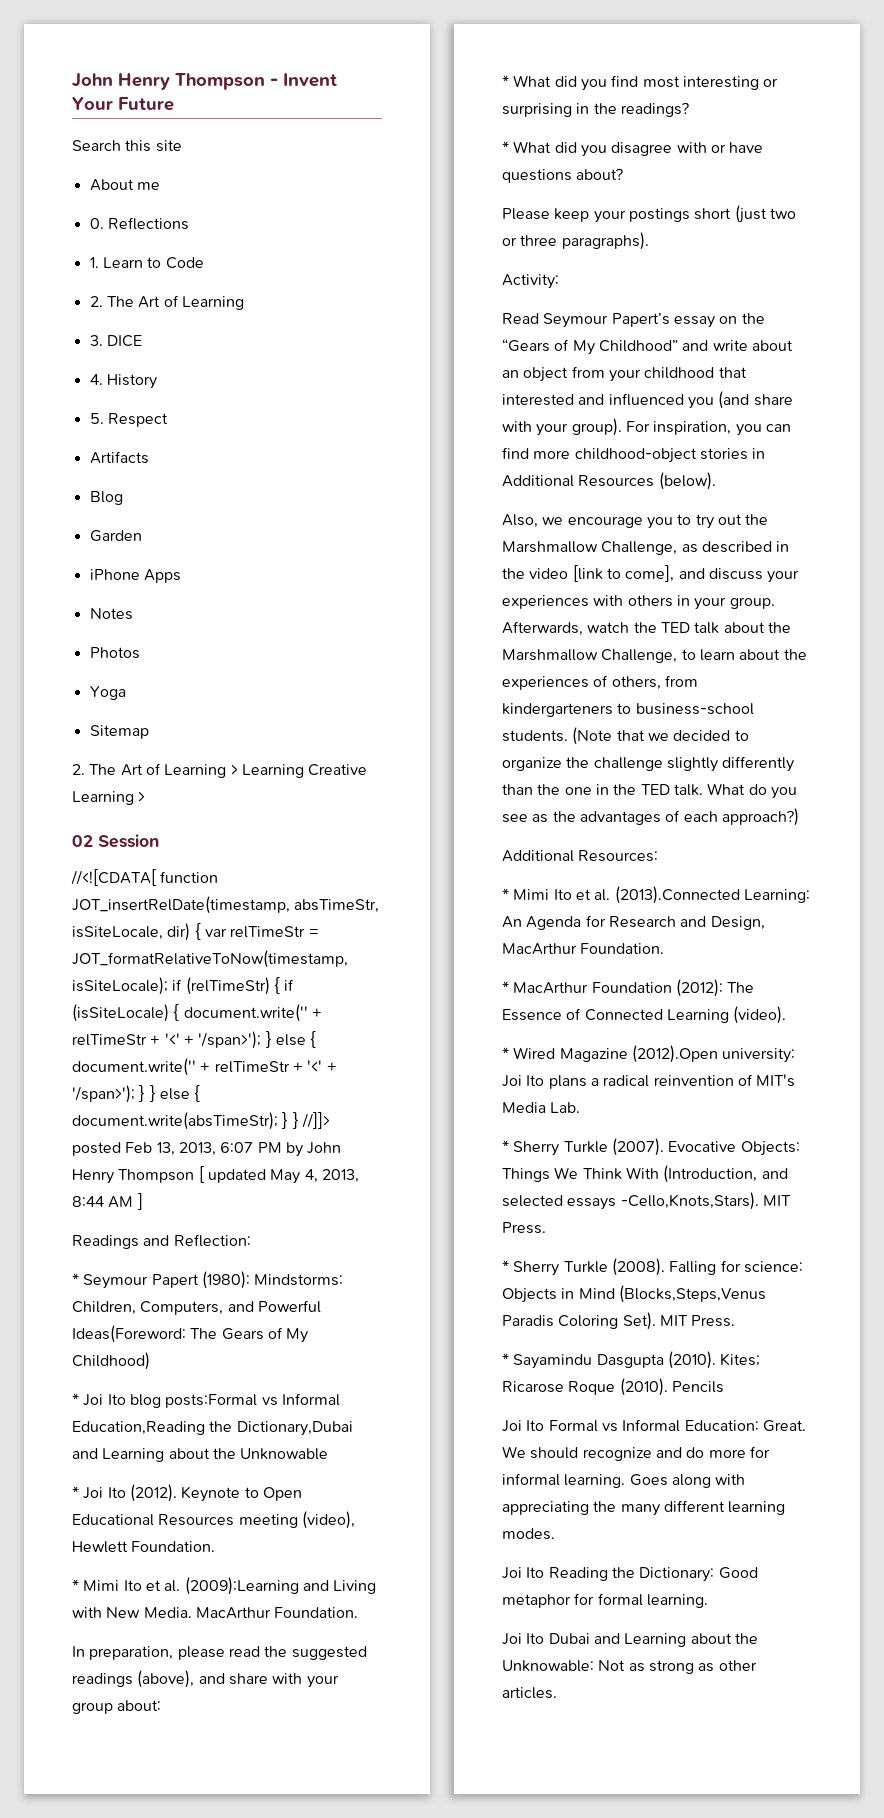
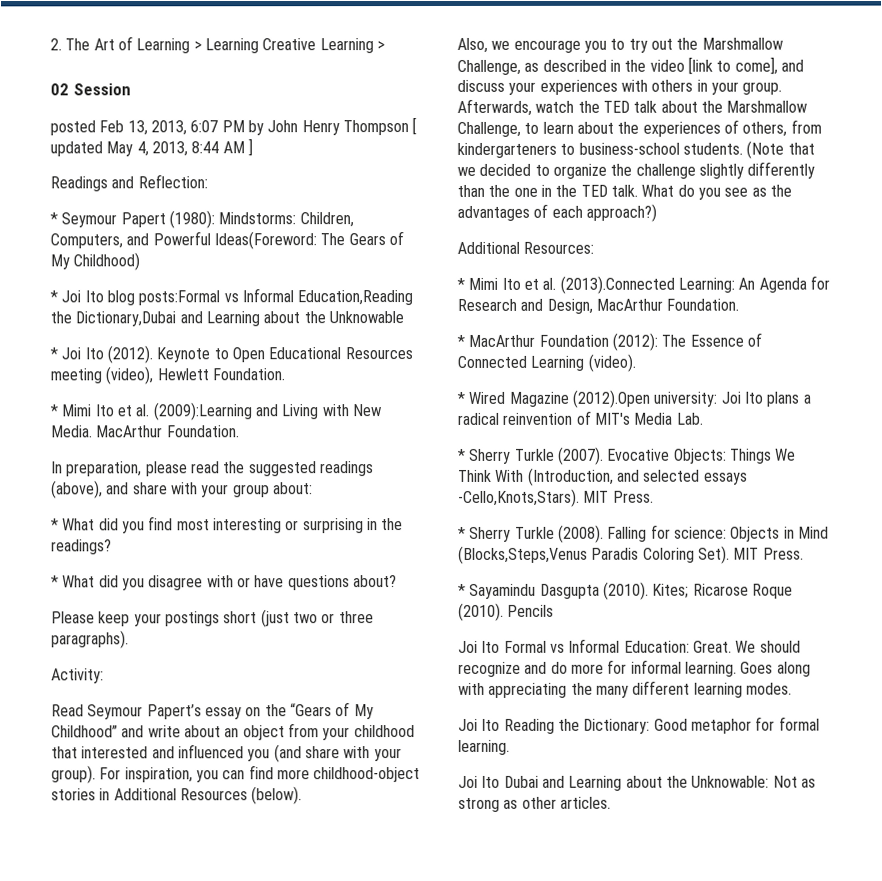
- John Henry Thompson - Invent Your Future
- Search this site
- About me
- 0. Reflections
- 1. Learn to Code
- 2. The Art of Learning
- 3. DICE
- 4. History
- 5. Respect
- Artifacts
- Blog
- Garden
- iPhone Apps
- Notes
- Photos
- Yoga
- Sitemap
- //<![CDATA[ function JOT_insertRelDate(timestamp, absTimeStr, isSiteLocale, dir) { var relTimeStr = JOT_formatRelativeToNow(timestamp, isSiteLocale); if (relTimeStr) { if (isSiteLocale) { document.write('' + relTimeStr + '<' + '/span>'); } else { document.write('' + relTimeStr + '<' + '/span>'); } } else { document.write(absTimeStr); } } //]]> posted Feb 13, 2013, 6:07 PM by John Henry Thompson [ updated May 4, 2013, 8:44 AM ]
+ posted Feb 13, 2013, 6:07 PM by John Henry Thompson [ updated May 4, 2013, 8:44 AM ]

